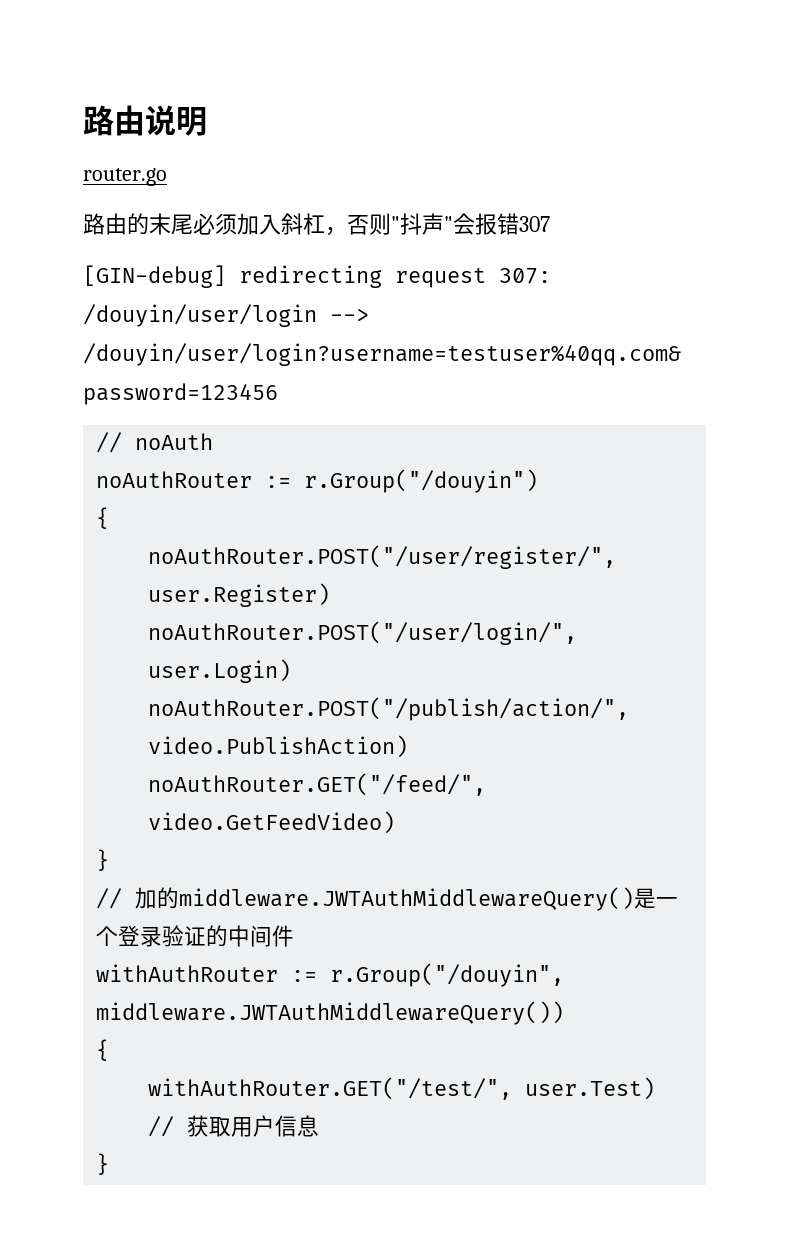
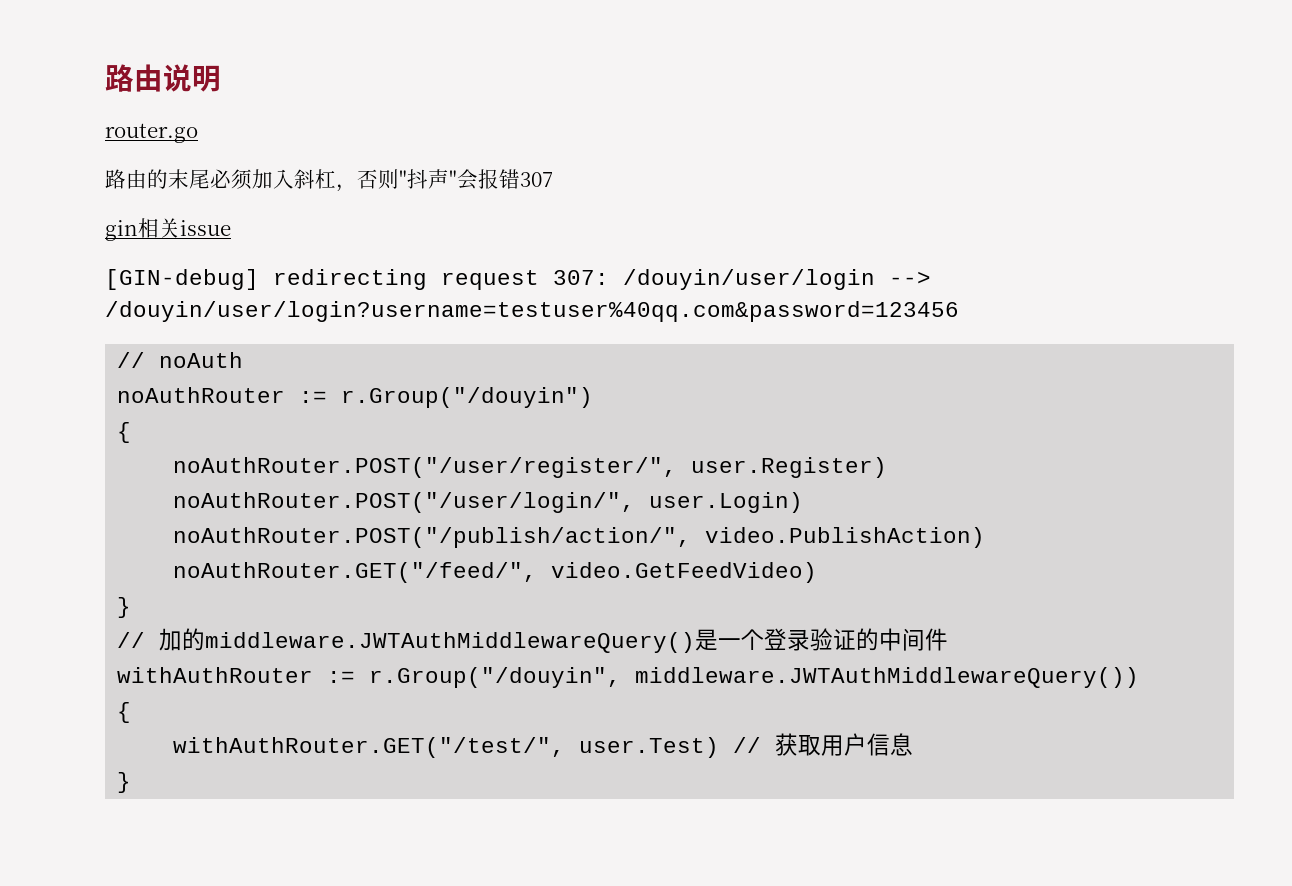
+ gin相关issue

